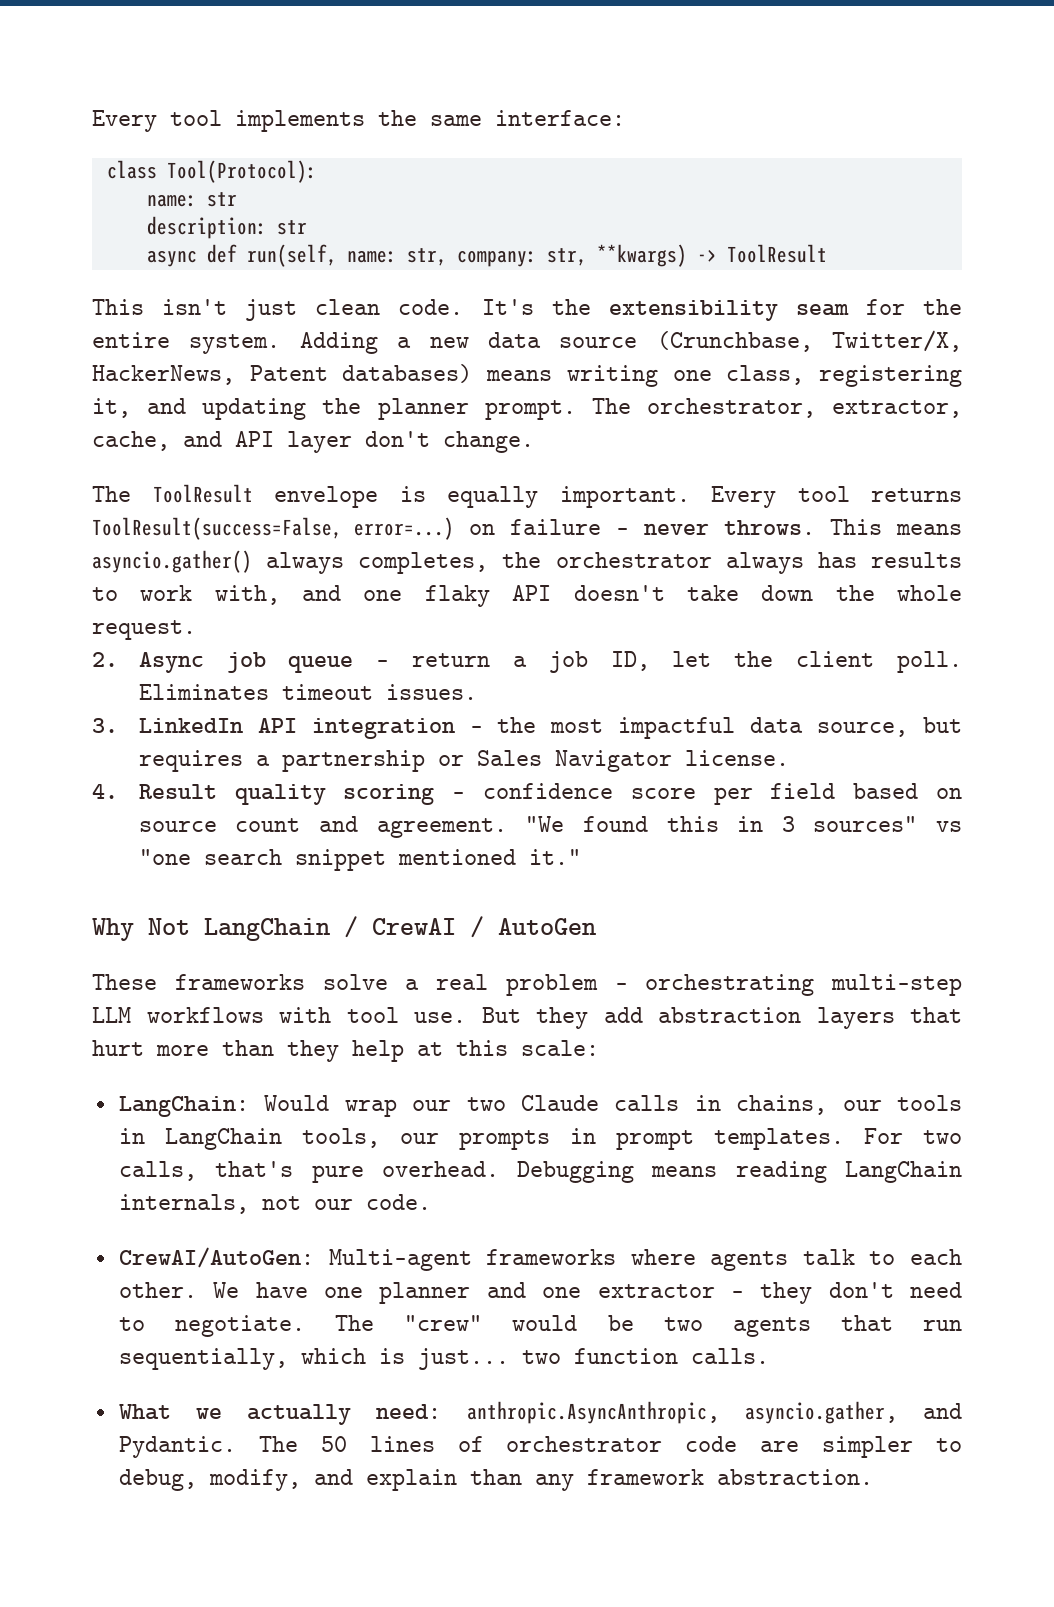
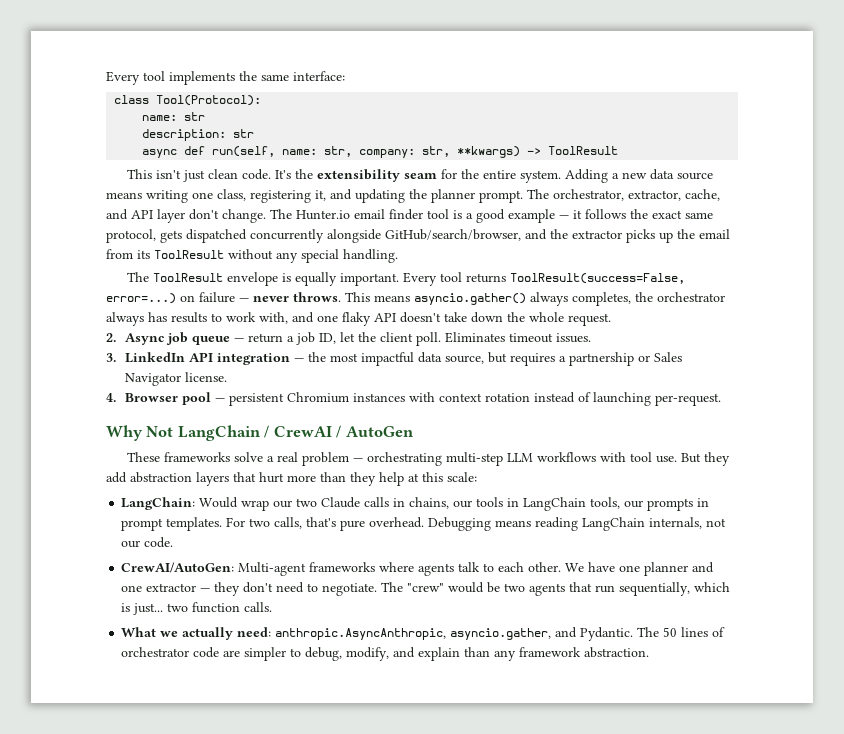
- Adding a new data source (Crunchbase, Twitter/X, HackerNews, Patent databases) means writing one class, registering it, and updating the planner prompt.
+ Adding a new data source means writing one class, registering it, and updating the planner prompt.
+ The Hunter.io email finder tool is a good example — it follows the exact same protocol, gets dispatched concurrently alongside GitHub/search/browser, and the extractor picks up the email from its ToolResult without any special handling.
- 4. Result quality scoring — confidence score per field based on source count and agreement. "We found this in 3 sources" vs "one search snippet mentioned it."
+ 4. Browser pool — persistent Chromium instances with context rotation instead of launching per-request.

